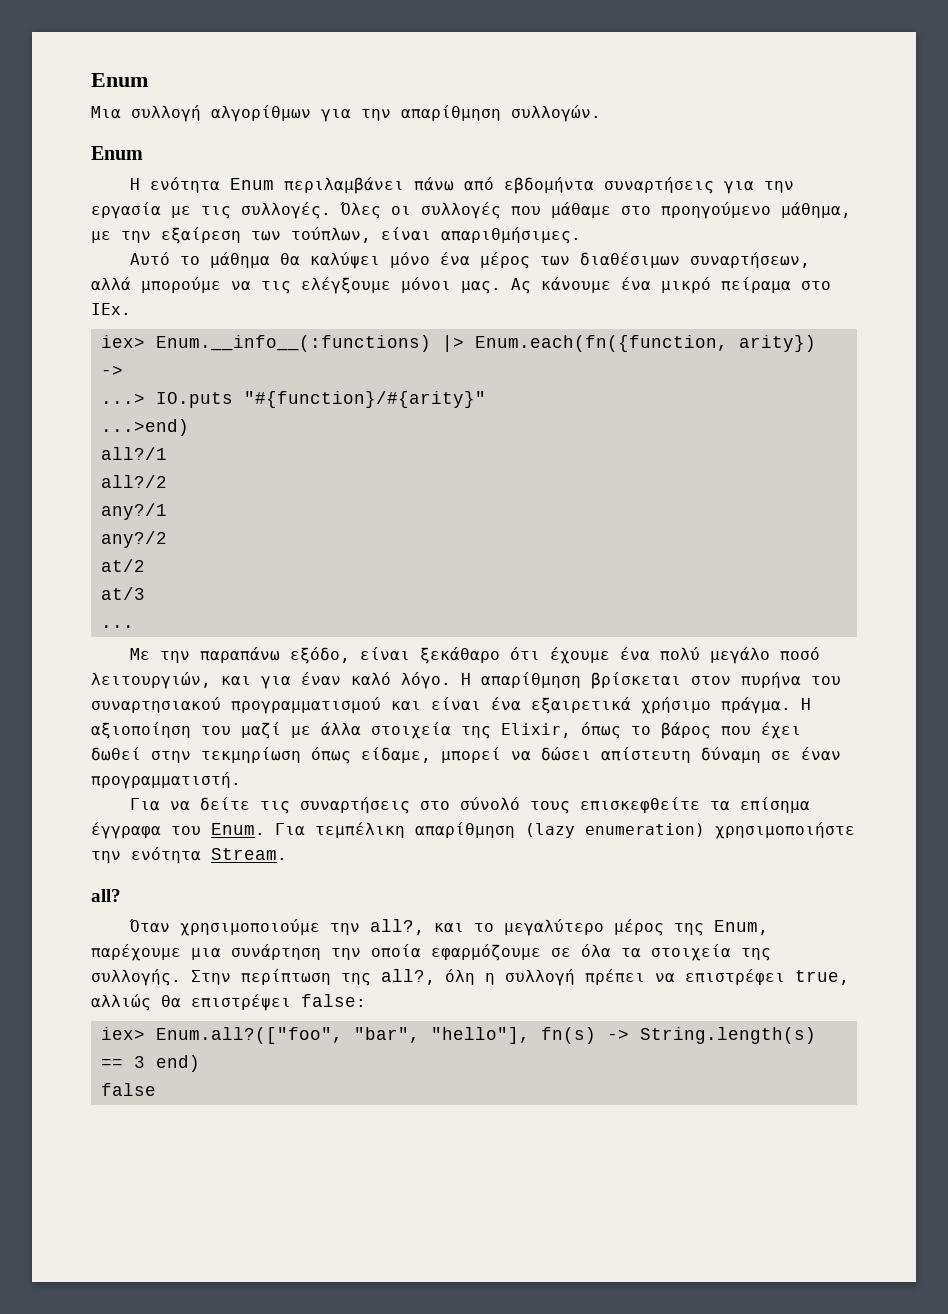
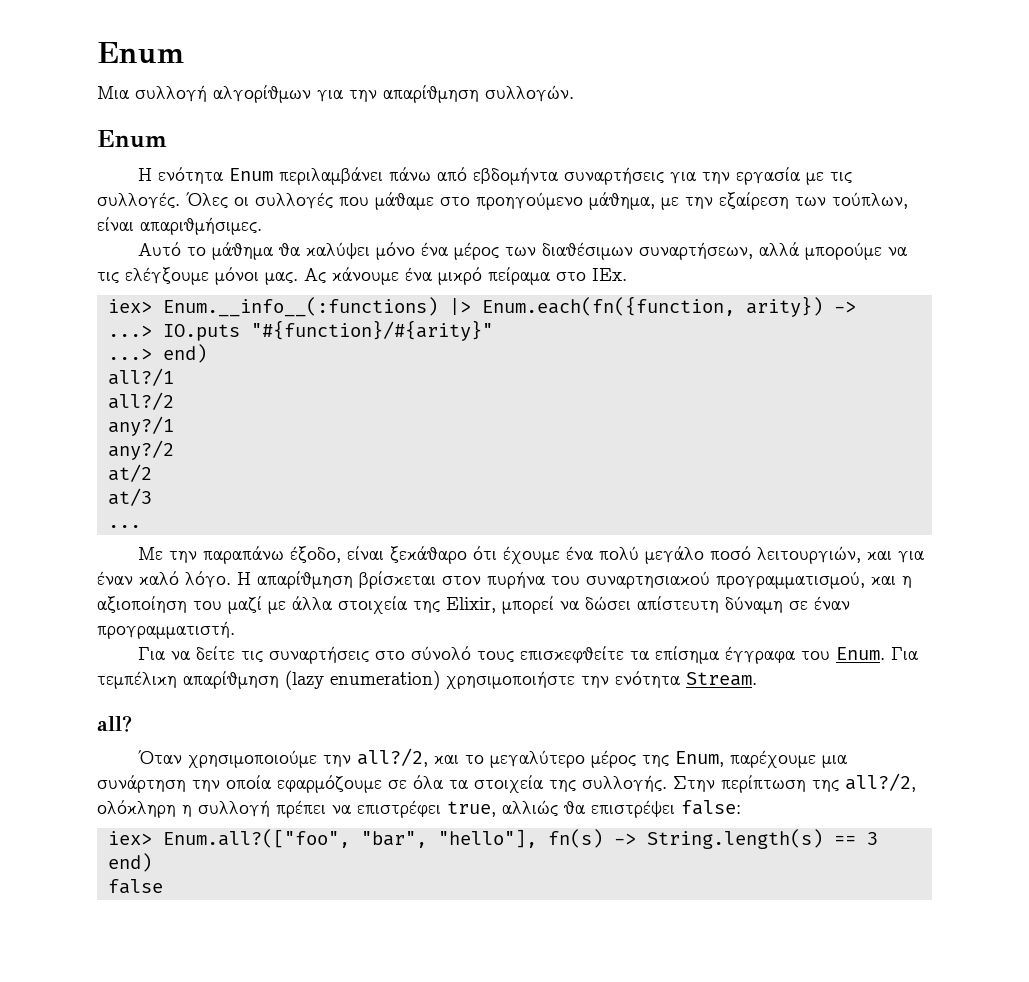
- ...>end)
+ ...> end)
- Με την παραπάνω εξόδο, είναι ξεκάθαρο ότι έχουμε ένα πολύ μεγάλο ποσό λειτουργιών, και για έναν καλό λόγο.
+ Με την παραπάνω έξοδο, είναι ξεκάθαρο ότι έχουμε ένα πολύ μεγάλο ποσό λειτουργιών, και για έναν καλό λόγο.
- Η απαρίθμηση βρίσκεται στον πυρήνα του συναρτησιακού προγραμματισμού και είναι ένα εξαιρετικά χρήσιμο πράγμα. Η αξιοποίηση του μαζί με άλλα στοιχεία της Elixir, όπως το βάρος που έχει δωθεί στην τεκμηρίωση όπως είδαμε, μπορεί να δώσει απίστευτη δύναμη σε έναν προγραμματιστή.
+ Η απαρίθμηση βρίσκεται στον πυρήνα του συναρτησιακού προγραμματισμού, και η αξιοποίηση του μαζί με άλλα στοιχεία της Elixir, μπορεί να δώσει απίστευτη δύναμη σε έναν προγραμματιστή.
- Όταν χρησιμοποιούμε την all?, και το μεγαλύτερο μέρος της Enum, παρέχουμε μια συνάρτηση την οποία εφαρμόζουμε σε όλα τα στοιχεία της συλλογής.
+ Όταν χρησιμοποιούμε την all?/2, και το μεγαλύτερο μέρος της Enum, παρέχουμε μια συνάρτηση την οποία εφαρμόζουμε σε όλα τα στοιχεία της συλλογής.
- Στην περίπτωση της all?, όλη η συλλογή πρέπει να επιστρέφει true, αλλιώς θα επιστρέψει false:
+ Στην περίπτωση της all?/2, ολόκληρη η συλλογή πρέπει να επιστρέφει true, αλλιώς θα επιστρέψει false:

